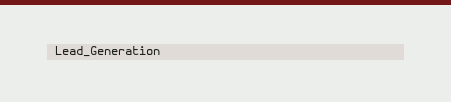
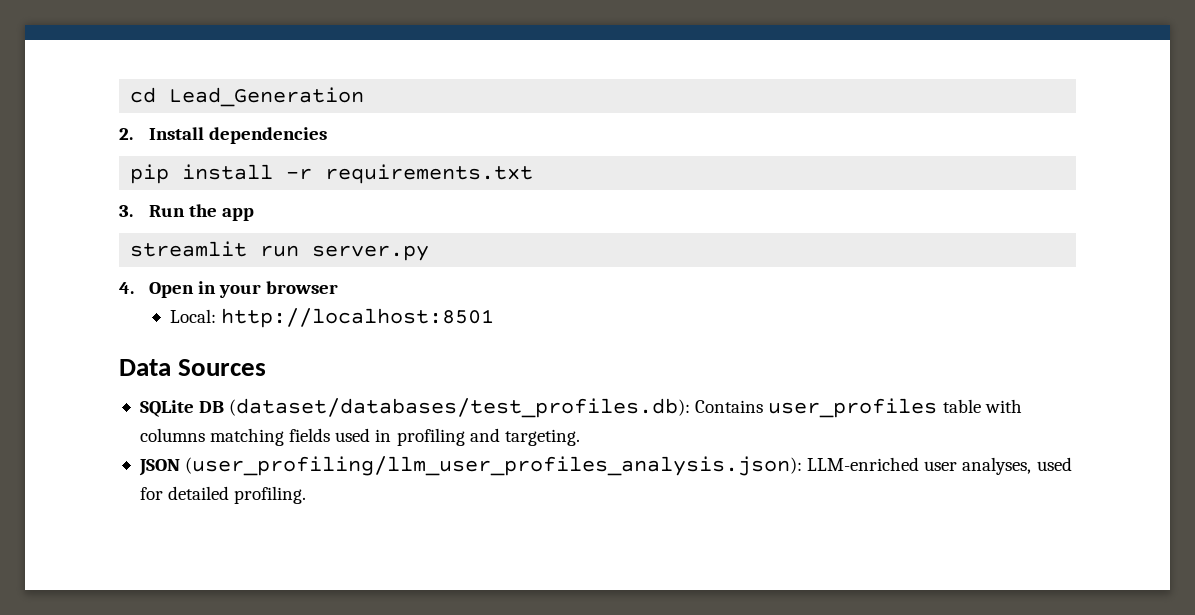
- Lead_Generation
+ cd Lead_Generation
+ 2. Install dependencies
+ pip install -r requirements.txt
+ 3. Run the app
+ streamlit run server.py
+ 4. Open in your browser
+ Local: http://localhost:8501
+ Data Sources
+ SQLite DB (dataset/databases/test_profiles.db): Contains user_profiles table with columns matching fields used in profiling and targeting.
+ JSON (user_profiling/llm_user_profiles_analysis.json): LLM-enriched user analyses, used for detailed profiling.

